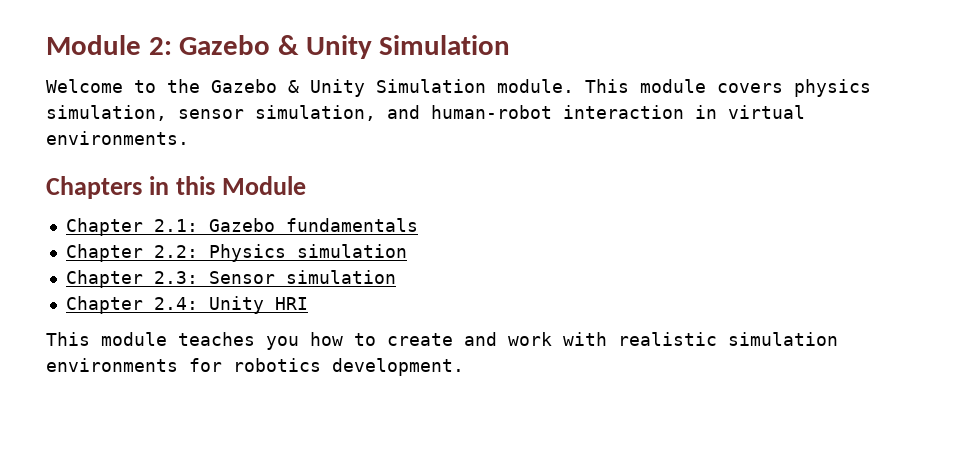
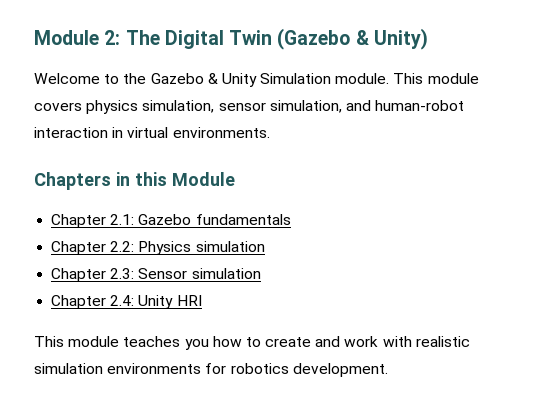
- Module 2: Gazebo & Unity Simulation
+ Module 2: The Digital Twin (Gazebo & Unity)

